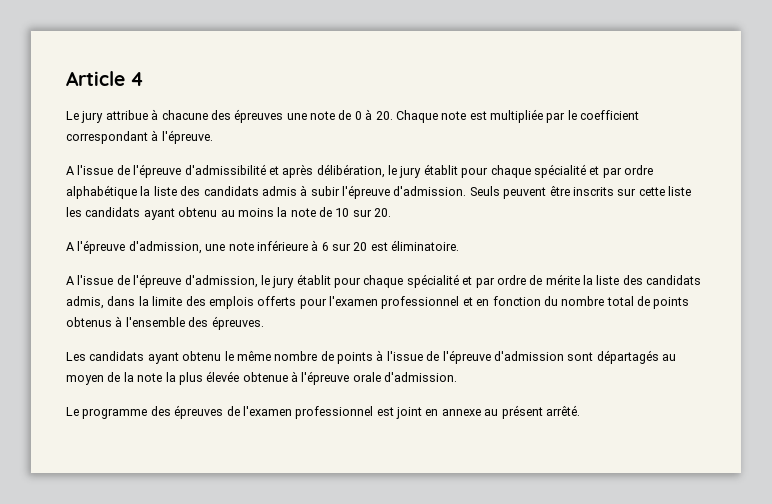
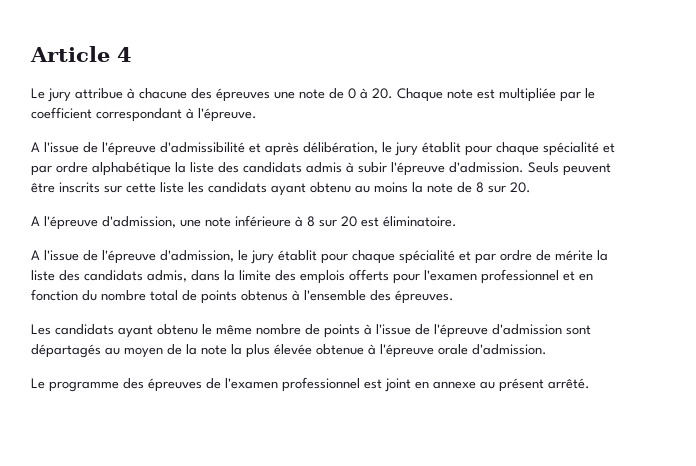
- Seuls peuvent être inscrits sur cette liste les candidats ayant obtenu au moins la note de 10 sur 20.
+ Seuls peuvent être inscrits sur cette liste les candidats ayant obtenu au moins la note de 8 sur 20.
- A l'épreuve d'admission, une note inférieure à 6 sur 20 est éliminatoire.
+ A l'épreuve d'admission, une note inférieure à 8 sur 20 est éliminatoire.

